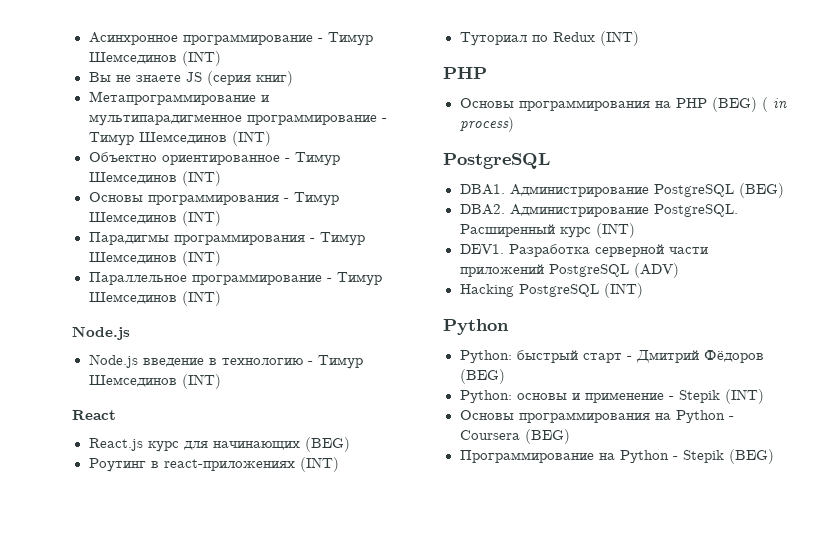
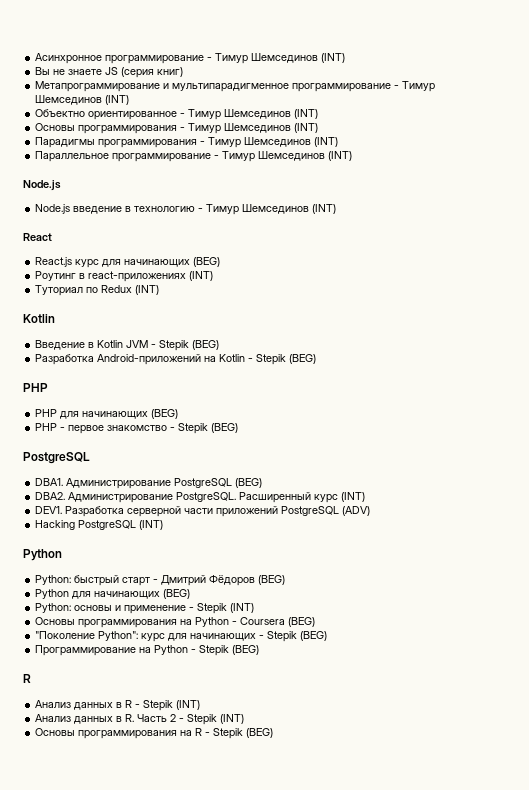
  Туториал по Redux (INT)
+ Kotlin
+ Введение в Kotlin JVM - Stepik (BEG)
+ Разработка Android-приложений на Kotlin - Stepik (BEG)
  PHP
- Основы программирования на PHP (BEG) ( in process)
+ PHP для начинающих (BEG)
+ PHP - первое знакомство - Stepik (BEG)
+ Python для начинающих (BEG)
+ "Поколение Python": курс для начинающих - Stepik (BEG)
  Программирование на Python - Stepik (BEG)
+ R
+ Анализ данных в R - Stepik (INT)
+ Анализ данных в R. Часть 2 - Stepik (INT)
+ Основы программирования на R - Stepik (BEG)

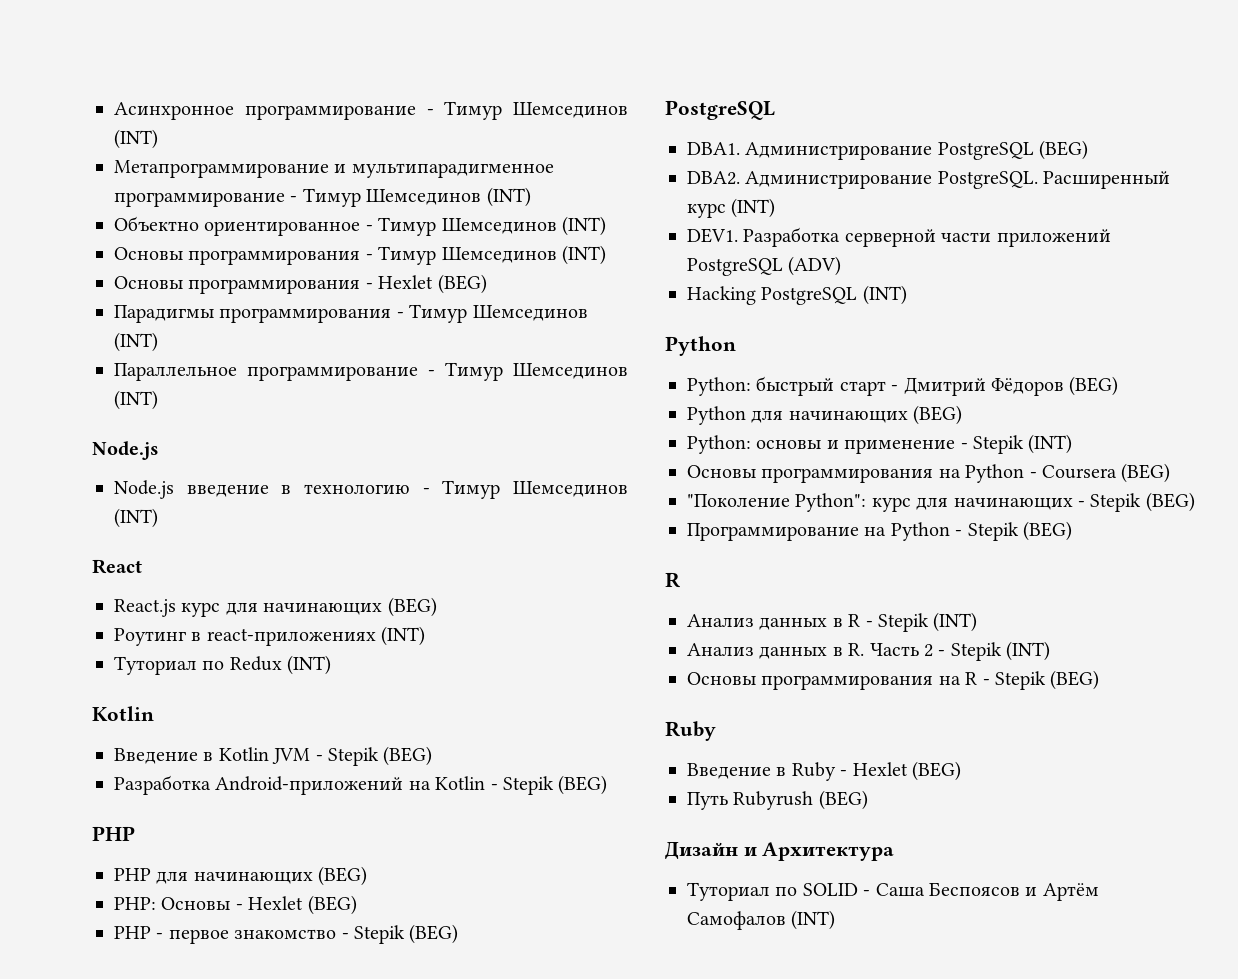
- Вы не знаете JS (серия книг)
+ Основы программирования - Hexlet (BEG)
+ PHP: Основы - Hexlet (BEG)
  Основы программирования на R - Stepik (BEG)
+ Ruby
+ Введение в Ruby - Hexlet (BEG)
+ Путь Rubyrush (BEG)
+ Дизайн и Aрхитектура
+ Туториал по SOLID - Саша Беспоясов и Артём Самофалов (INT)

